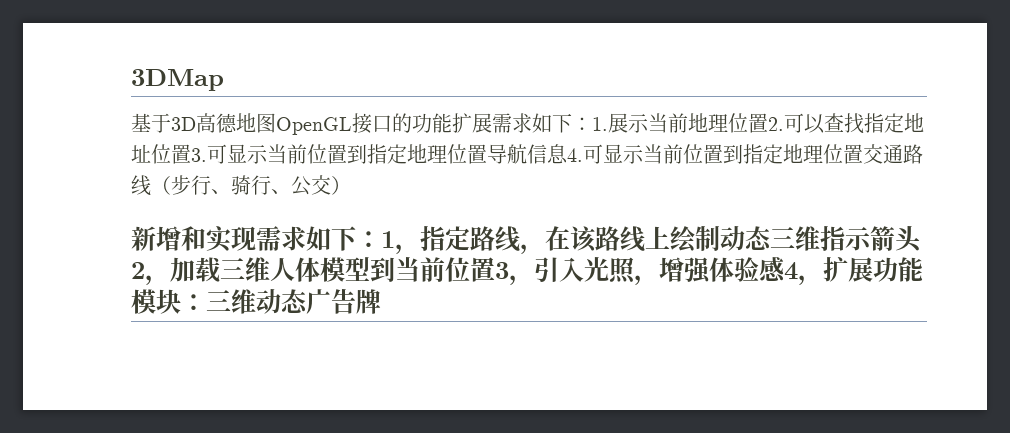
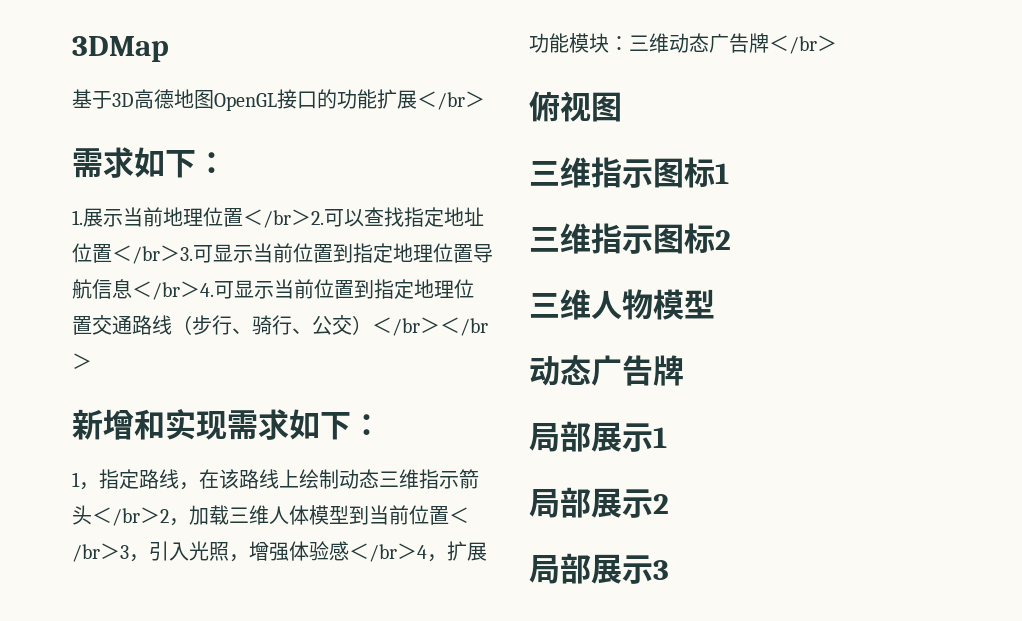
- 基于3D高德地图OpenGL接口的功能扩展需求如下：1.展示当前地理位置2.可以查找指定地址位置3.可显示当前位置到指定地理位置导航信息4.可显示当前位置到指定地理位置交通路线（步行、骑行、公交）
+ 基于3D高德地图OpenGL接口的功能扩展＜/br＞
+ 需求如下：
+ 1.展示当前地理位置＜/br＞2.可以查找指定地址位置＜/br＞3.可显示当前位置到指定地理位置导航信息＜/br＞4.可显示当前位置到指定地理位置交通路线（步行、骑行、公交）＜/br＞＜/br＞
- 新增和实现需求如下：1，指定路线，在该路线上绘制动态三维指示箭头2，加载三维人体模型到当前位置3，引入光照，增强体验感4，扩展功能模块：三维动态广告牌
+ 新增和实现需求如下：
+ 1，指定路线，在该路线上绘制动态三维指示箭头＜/br＞2，加载三维人体模型到当前位置＜/br＞3，引入光照，增强体验感＜/br＞4，扩展功能模块：三维动态广告牌＜/br＞
+ 俯视图
+ 三维指示图标1
+ 三维指示图标2
+ 三维人物模型
+ 动态广告牌
+ 局部展示1
+ 局部展示2
+ 局部展示3

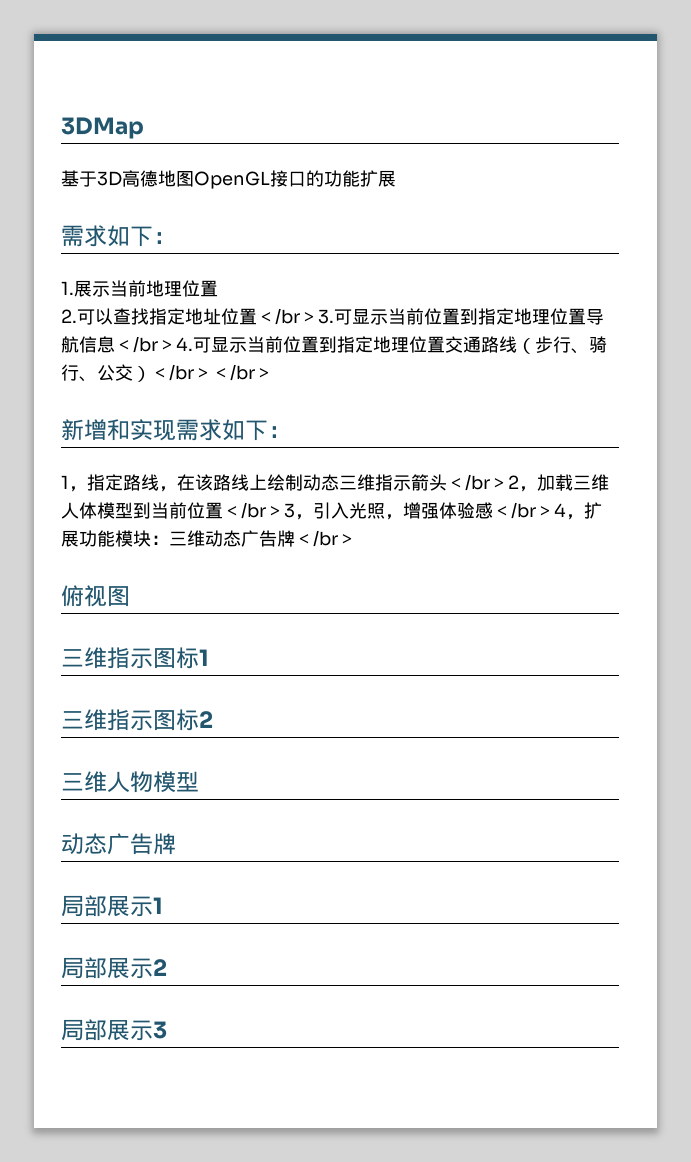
- 基于3D高德地图OpenGL接口的功能扩展＜/br＞
+ 基于3D高德地图OpenGL接口的功能扩展
- 1.展示当前地理位置＜/br＞2.可以查找指定地址位置＜/br＞3.可显示当前位置到指定地理位置导航信息＜/br＞4.可显示当前位置到指定地理位置交通路线（步行、骑行、公交）＜/br＞＜/br＞
+ 1.展示当前地理位置
+ 2.可以查找指定地址位置＜/br＞3.可显示当前位置到指定地理位置导航信息＜/br＞4.可显示当前位置到指定地理位置交通路线（步行、骑行、公交）＜/br＞＜/br＞

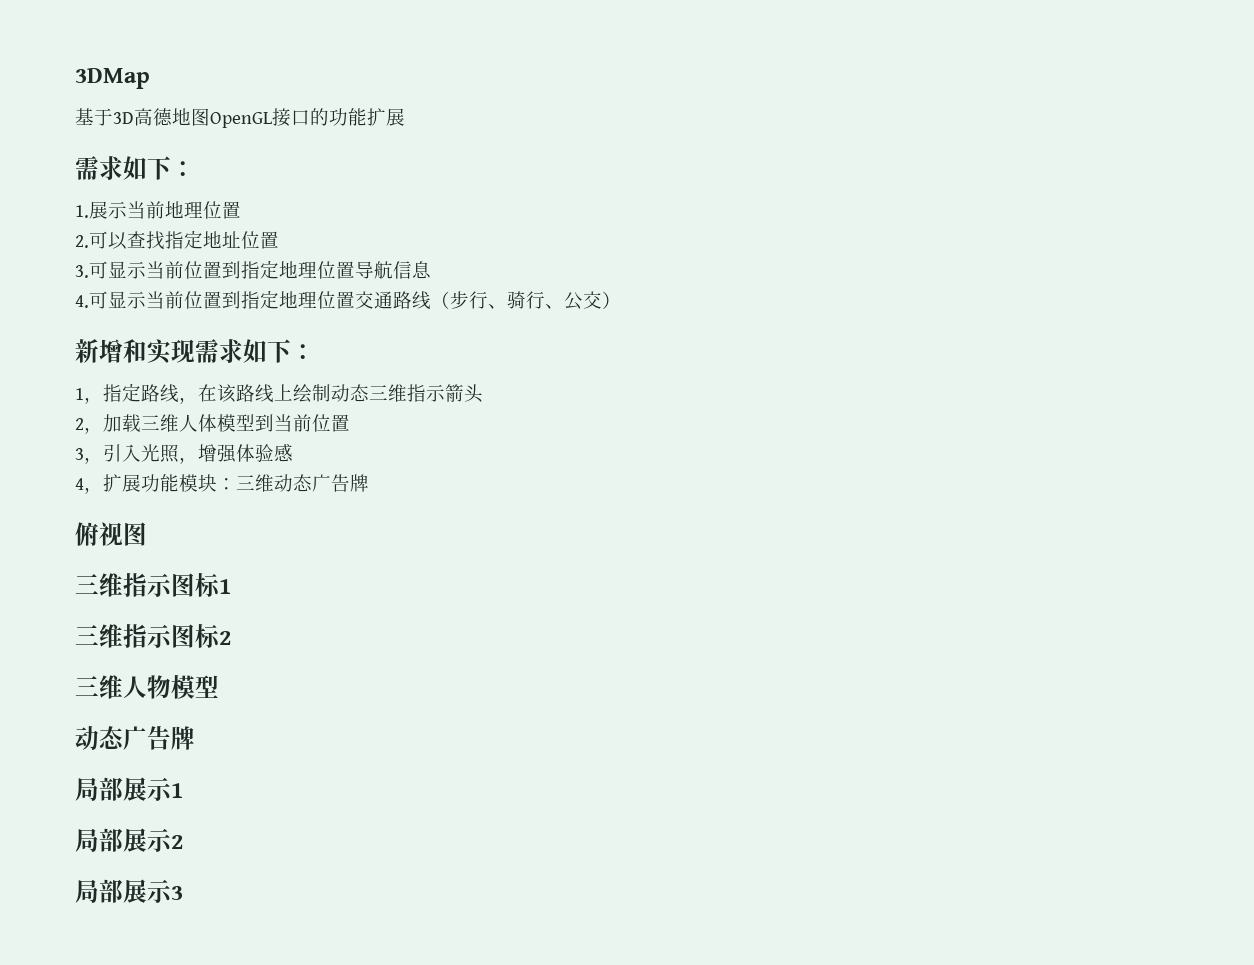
- 2.可以查找指定地址位置＜/br＞3.可显示当前位置到指定地理位置导航信息＜/br＞4.可显示当前位置到指定地理位置交通路线（步行、骑行、公交）＜/br＞＜/br＞
+ 2.可以查找指定地址位置
+ 3.可显示当前位置到指定地理位置导航信息
+ 4.可显示当前位置到指定地理位置交通路线（步行、骑行、公交）
- 1，指定路线，在该路线上绘制动态三维指示箭头＜/br＞2，加载三维人体模型到当前位置＜/br＞3，引入光照，增强体验感＜/br＞4，扩展功能模块：三维动态广告牌＜/br＞
+ 1，指定路线，在该路线上绘制动态三维指示箭头
+ 2，加载三维人体模型到当前位置
+ 3，引入光照，增强体验感
+ 4，扩展功能模块：三维动态广告牌

